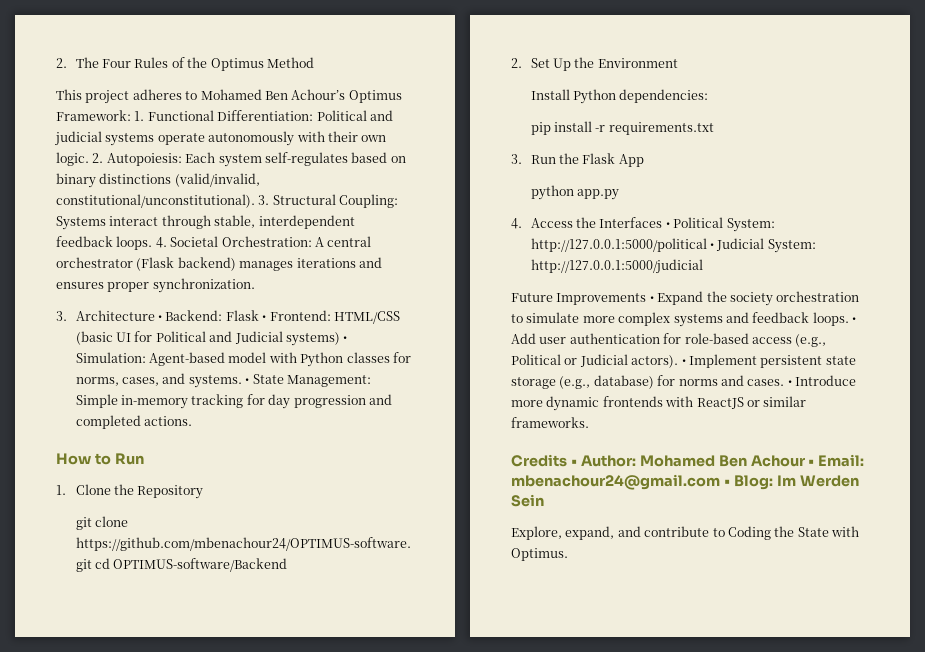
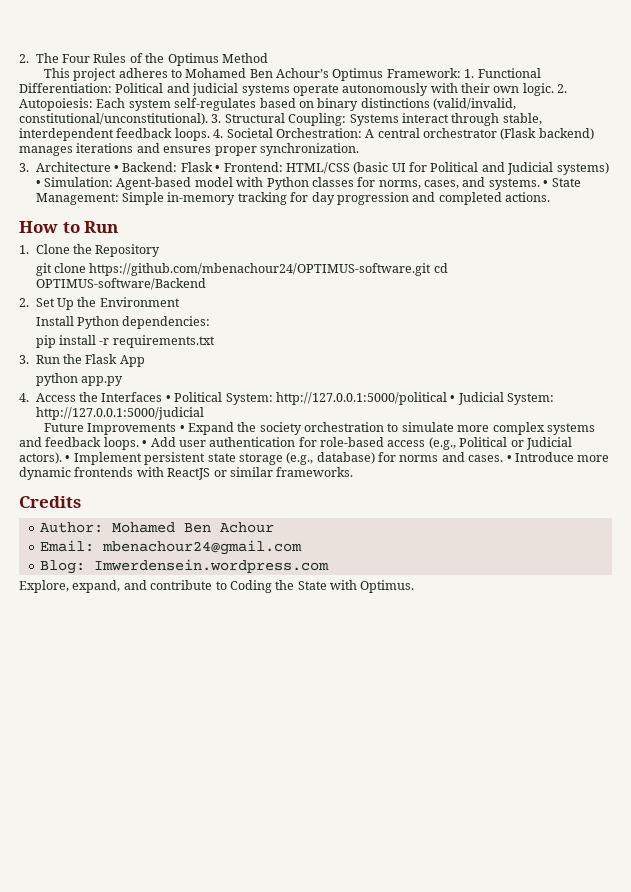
- Credits • Author: Mohamed Ben Achour • Email: mbenachour24@gmail.com • Blog: Im Werden Sein
+ Credits
+ Author: Mohamed Ben Achour
+ Email: mbenachour24@gmail.com
+ Blog: Imwerdensein.wordpress.com

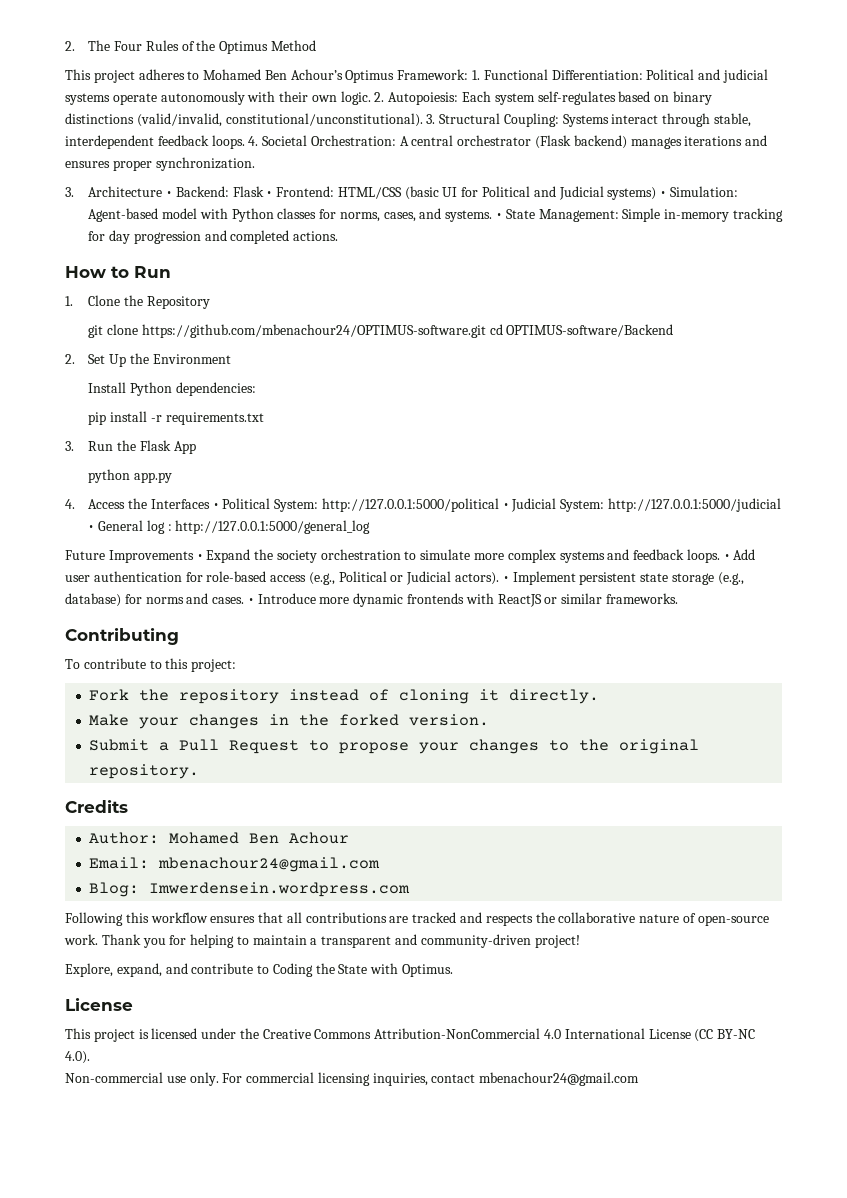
- 4. Access the Interfaces • Political System: http://127.0.0.1:5000/political • Judicial System: http://127.0.0.1:5000/judicial
+ 4. Access the Interfaces • Political System: http://127.0.0.1:5000/political • Judicial System: http://127.0.0.1:5000/judicial • General log : http://127.0.0.1:5000/general_log
+ Contributing
+ To contribute to this project:
+ Fork the repository instead of cloning it directly.
+ Make your changes in the forked version.
+ Submit a Pull Request to propose your changes to the original repository.
+ Following this workflow ensures that all contributions are tracked and respects the collaborative nature of open-source work. Thank you for helping to maintain a transparent and community-driven project!
  Explore, expand, and contribute to Coding the State with Optimus.
+ License
+ This project is licensed under the Creative Commons Attribution-NonCommercial 4.0 International License (CC BY-NC 4.0).
+ Non-commercial use only. For commercial licensing inquiries, contact mbenachour24@gmail.com

